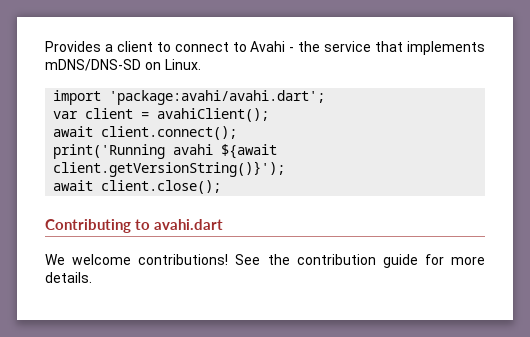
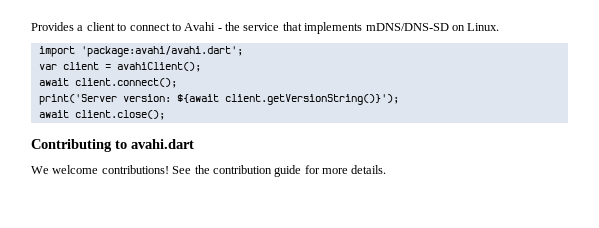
- print('Running avahi ${await client.getVersionString()}');
+ print('Server version: ${await client.getVersionString()}');

